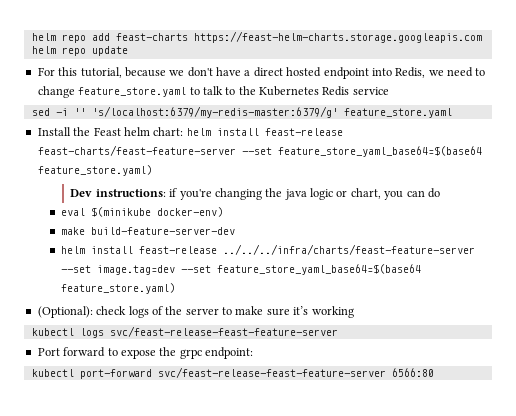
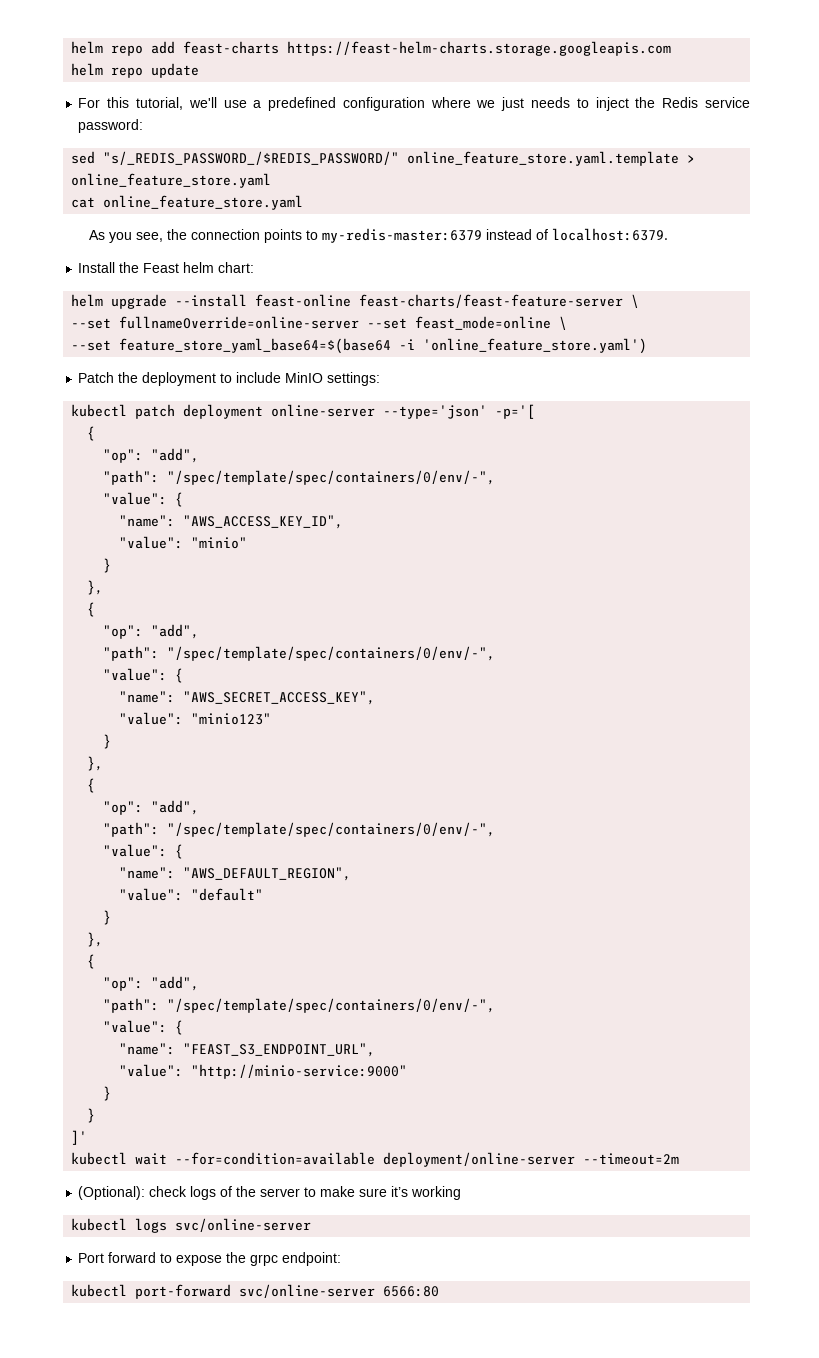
- For this tutorial, because we don't have a direct hosted endpoint into Redis, we need to change feature_store.yaml to talk to the Kubernetes Redis service
+ For this tutorial, we'll use a predefined configuration where we just needs to inject the Redis service password:
- sed -i '' 's/localhost:6379/my-redis-master:6379/g' feature_store.yaml
+ sed "s/_REDIS_PASSWORD_/$REDIS_PASSWORD/" online_feature_store.yaml.template > online_feature_store.yaml
+ cat online_feature_store.yaml
+ As you see, the connection points to my-redis-master:6379 instead of localhost:6379.
- Install the Feast helm chart: helm install feast-release feast-charts/feast-feature-server --set feature_store_yaml_base64=$(base64 feature_store.yaml)
- Dev instructions: if you're changing the java logic or chart, you can do
- eval $(minikube docker-env)
- make build-feature-server-dev
- helm install feast-release ../../../infra/charts/feast-feature-server --set image.tag=dev --set feature_store_yaml_base64=$(base64 feature_store.yaml)
+ Install the Feast helm chart:
+ helm upgrade --install feast-online feast-charts/feast-feature-server \
+ --set fullnameOverride=online-server --set feast_mode=online \
+ --set feature_store_yaml_base64=$(base64 -i 'online_feature_store.yaml')
+ Patch the deployment to include MinIO settings:
+ kubectl patch deployment online-server --type='json' -p='[
+ {
+ "op": "add",
+ "path": "/spec/template/spec/containers/0/env/-",
+ "value": {
+ "name": "AWS_ACCESS_KEY_ID",
+ "value": "minio"
+ }
+ },
+ {
+ "op": "add",
+ "path": "/spec/template/spec/containers/0/env/-",
+ "value": {
+ "name": "AWS_SECRET_ACCESS_KEY",
+ "value": "minio123"
+ }
+ },
+ {
+ "op": "add",
+ "path": "/spec/template/spec/containers/0/env/-",
+ "value": {
+ "name": "AWS_DEFAULT_REGION",
+ "value": "default"
+ }
+ },
+ {
+ "op": "add",
+ "path": "/spec/template/spec/containers/0/env/-",
+ "value": {
+ "name": "FEAST_S3_ENDPOINT_URL",
+ "value": "http://minio-service:9000"
+ }
+ }
+ ]'
+ kubectl wait --for=condition=available deployment/online-server --timeout=2m
- kubectl logs svc/feast-release-feast-feature-server
+ kubectl logs svc/online-server
- kubectl port-forward svc/feast-release-feast-feature-server 6566:80
+ kubectl port-forward svc/online-server 6566:80

